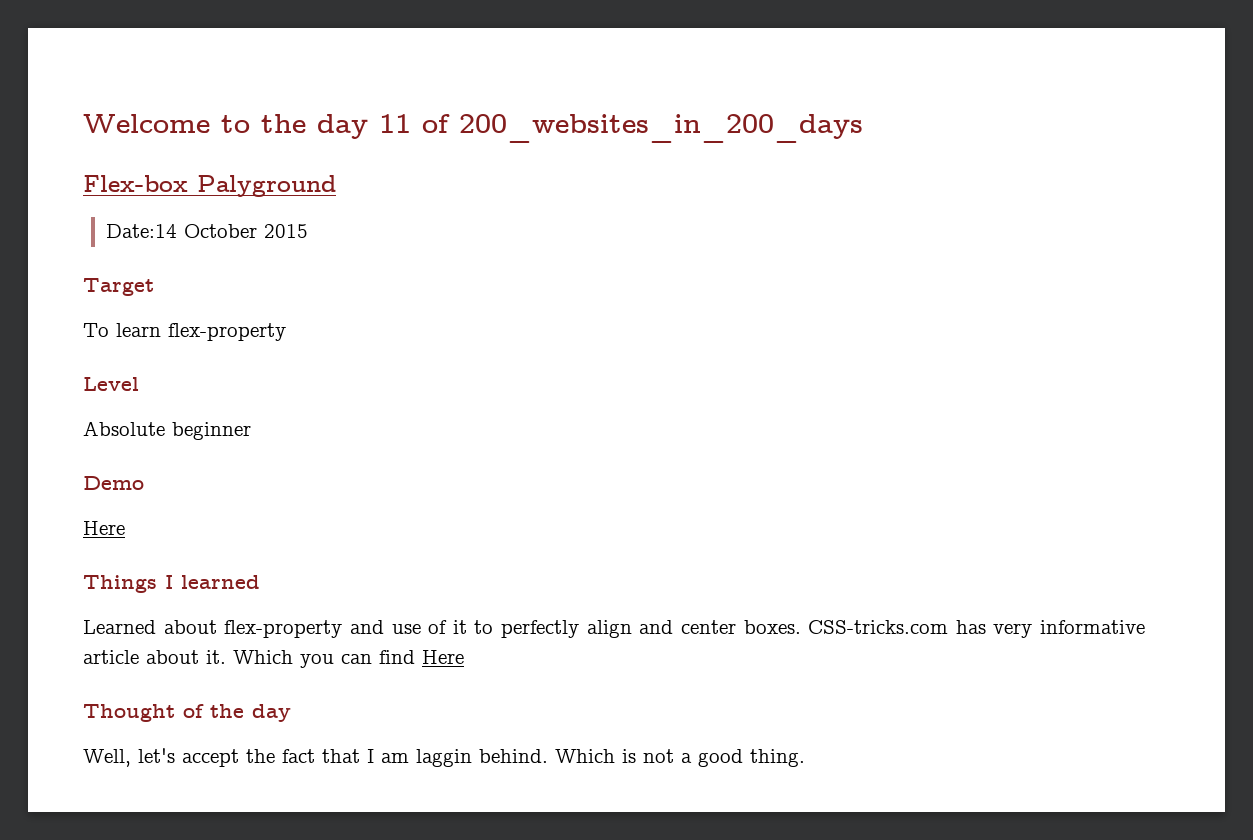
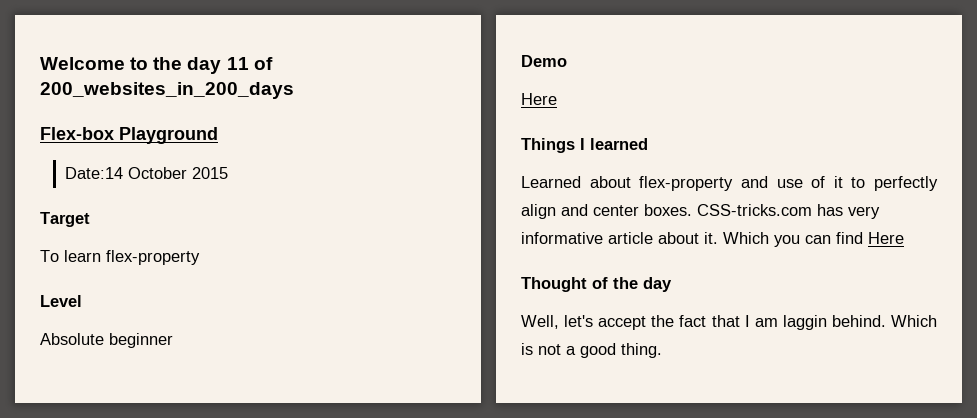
- Flex-box Palyground
+ Flex-box Playground

